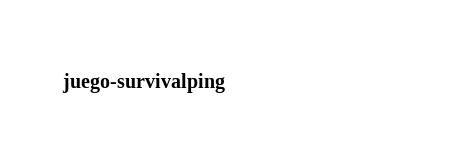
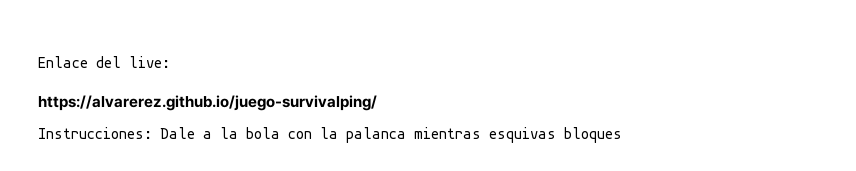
- juego-survivalping
+ Enlace del live:
+ https://alvarerez.github.io/juego-survivalping/
+ Instrucciones: Dale a la bola con la palanca mientras esquivas bloques

